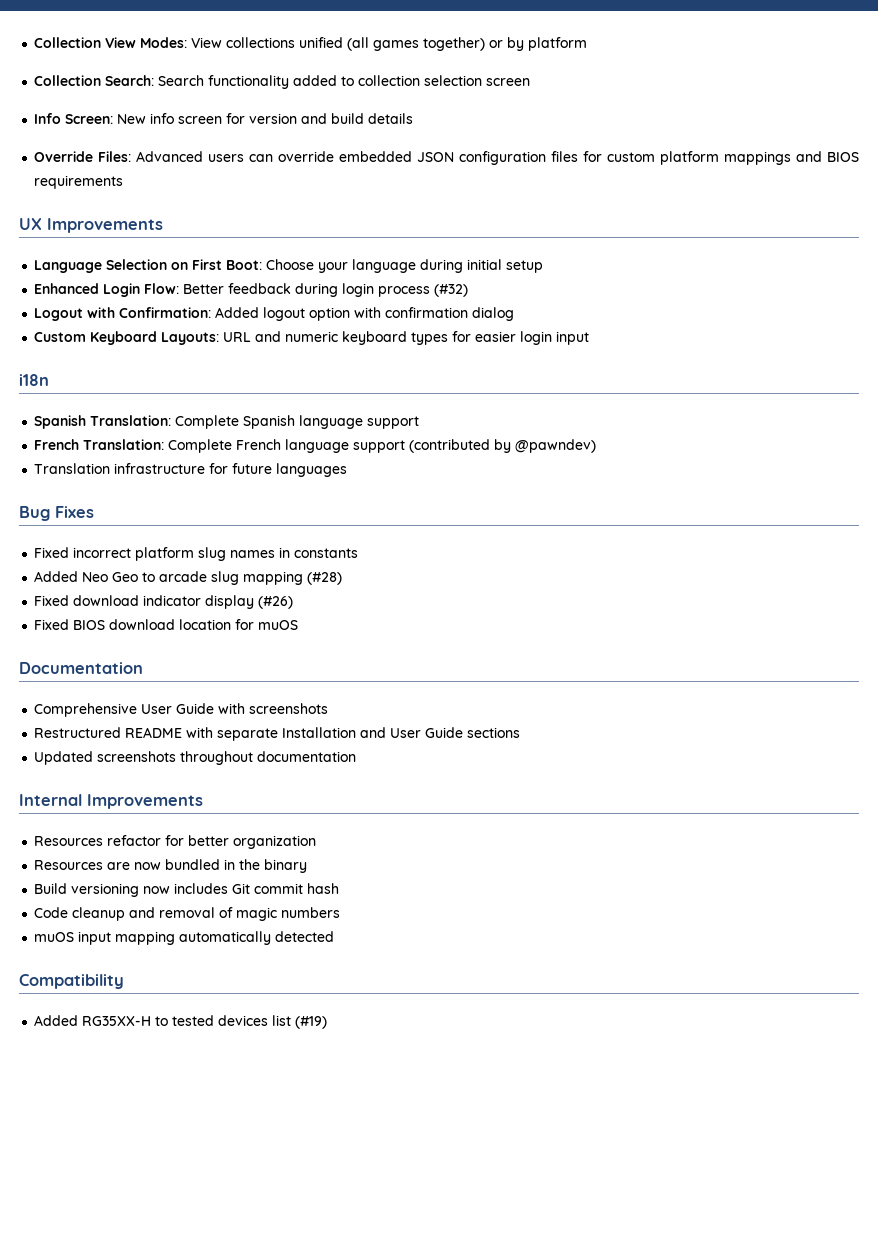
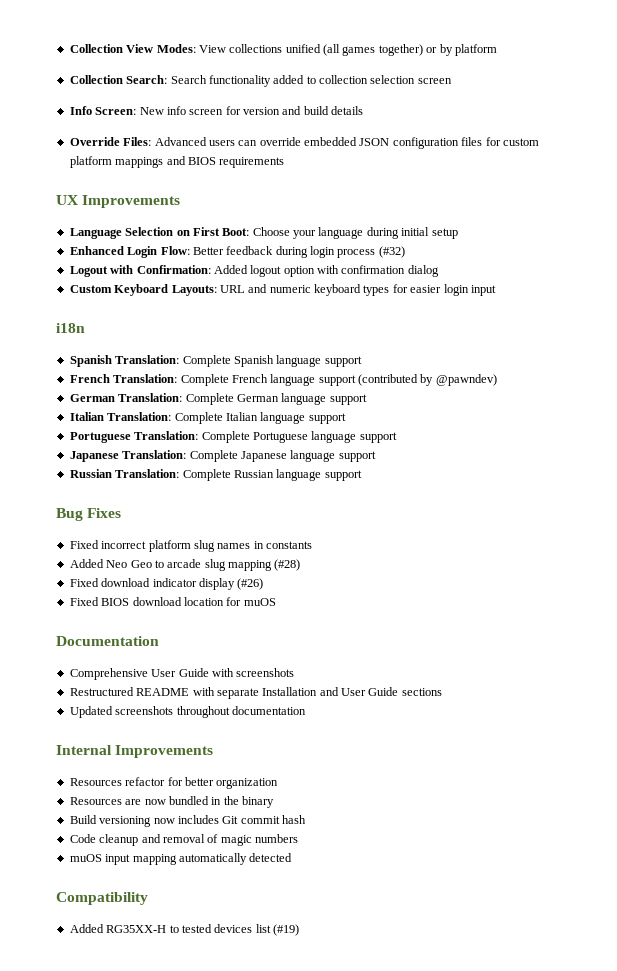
- Translation infrastructure for future languages
+ German Translation: Complete German language support
+ Italian Translation: Complete Italian language support
+ Portuguese Translation: Complete Portuguese language support
+ Japanese Translation: Complete Japanese language support
+ Russian Translation: Complete Russian language support

